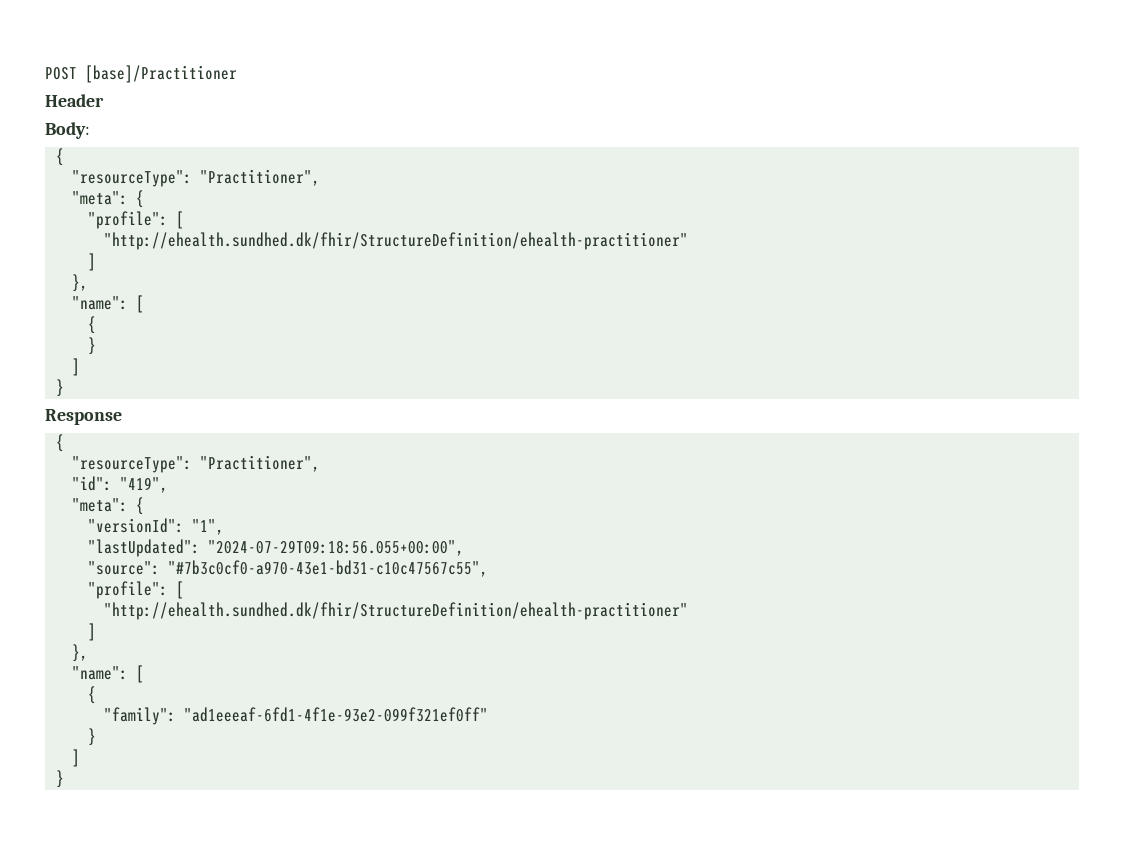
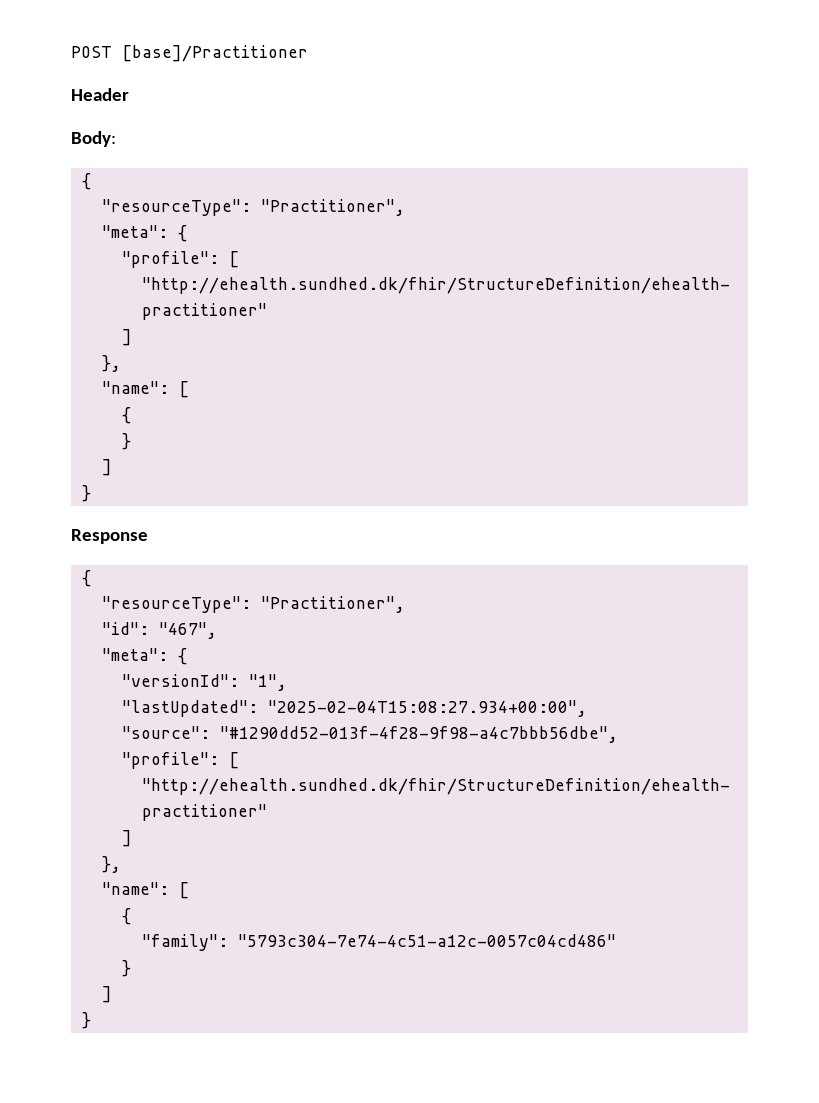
- "id": "419",
+ "id": "467",
- "lastUpdated": "2024-07-29T09:18:56.055+00:00",
+ "lastUpdated": "2025-02-04T15:08:27.934+00:00",
- "source": "#7b3c0cf0-a970-43e1-bd31-c10c47567c55",
+ "source": "#1290dd52-013f-4f28-9f98-a4c7bbb56dbe",
- "family": "ad1eeeaf-6fd1-4f1e-93e2-099f321ef0ff"
+ "family": "5793c304-7e74-4c51-a12c-0057c04cd486"

